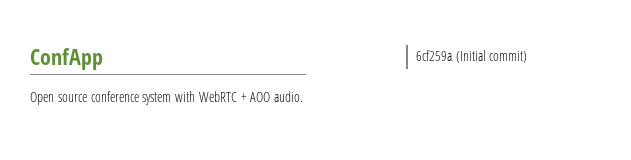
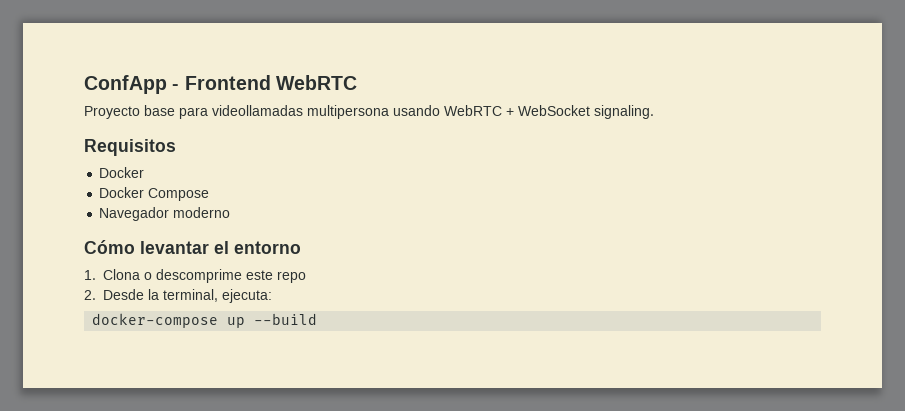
- ConfApp
- Open source conference system with WebRTC + AOO audio.
- 6cf259a (Initial commit)
+ ConfApp - Frontend WebRTC
+ Proyecto base para videollamadas multipersona usando WebRTC + WebSocket signaling.
+ Requisitos
+ Docker
+ Docker Compose
+ Navegador moderno
+ Cómo levantar el entorno
+ 1. Clona o descomprime este repo
+ 2. Desde la terminal, ejecuta:
+ docker-compose up --build

